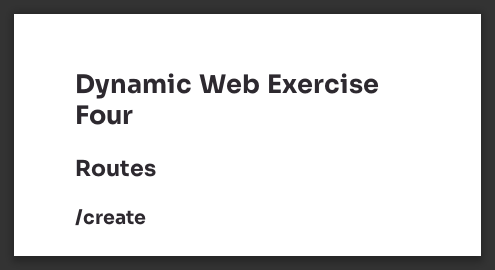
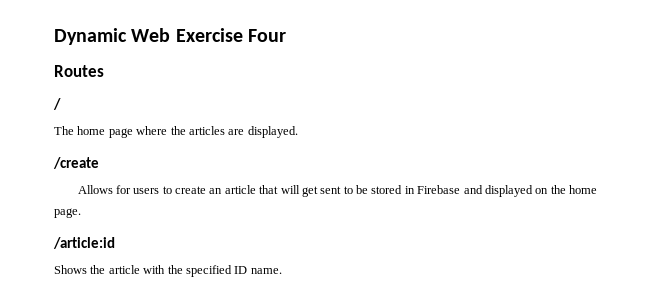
+ /
+ The home page where the articles are displayed.
  /create
+ Allows for users to create an article that will get sent to be stored in Firebase and displayed on the home page.
+ /article:id
+ Shows the article with the specified ID name.

